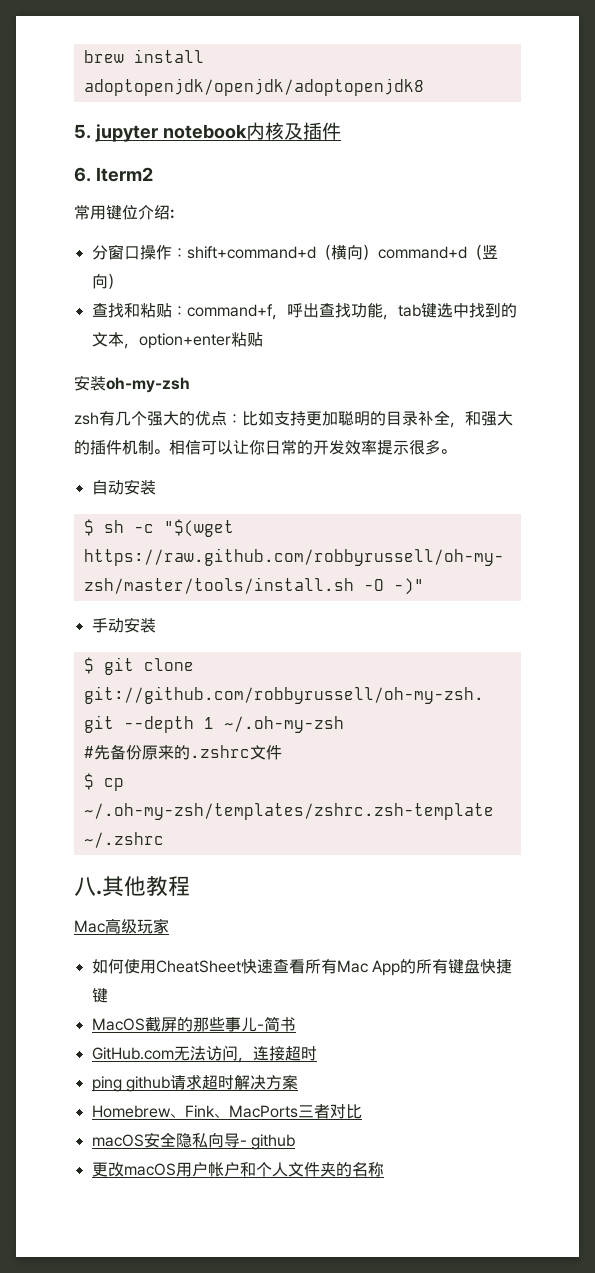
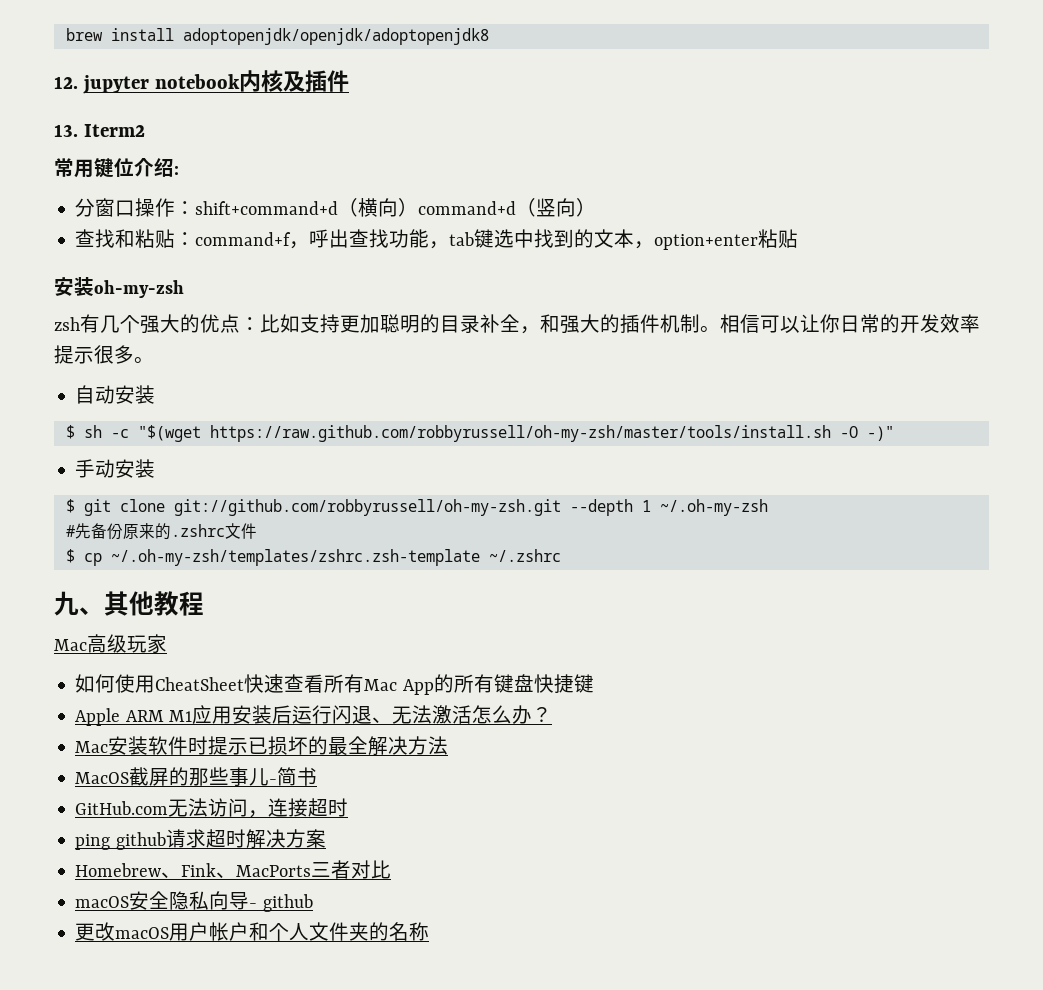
- 5. jupyter notebook内核及插件
+ 12. jupyter notebook内核及插件
- 6. Iterm2
+ 13. Iterm2
- 八.其他教程
+ 九、其他教程
+ Apple ARM M1应用安装后运行闪退、无法激活怎么办？
+ Mac安装软件时提示已损坏的最全解决方法

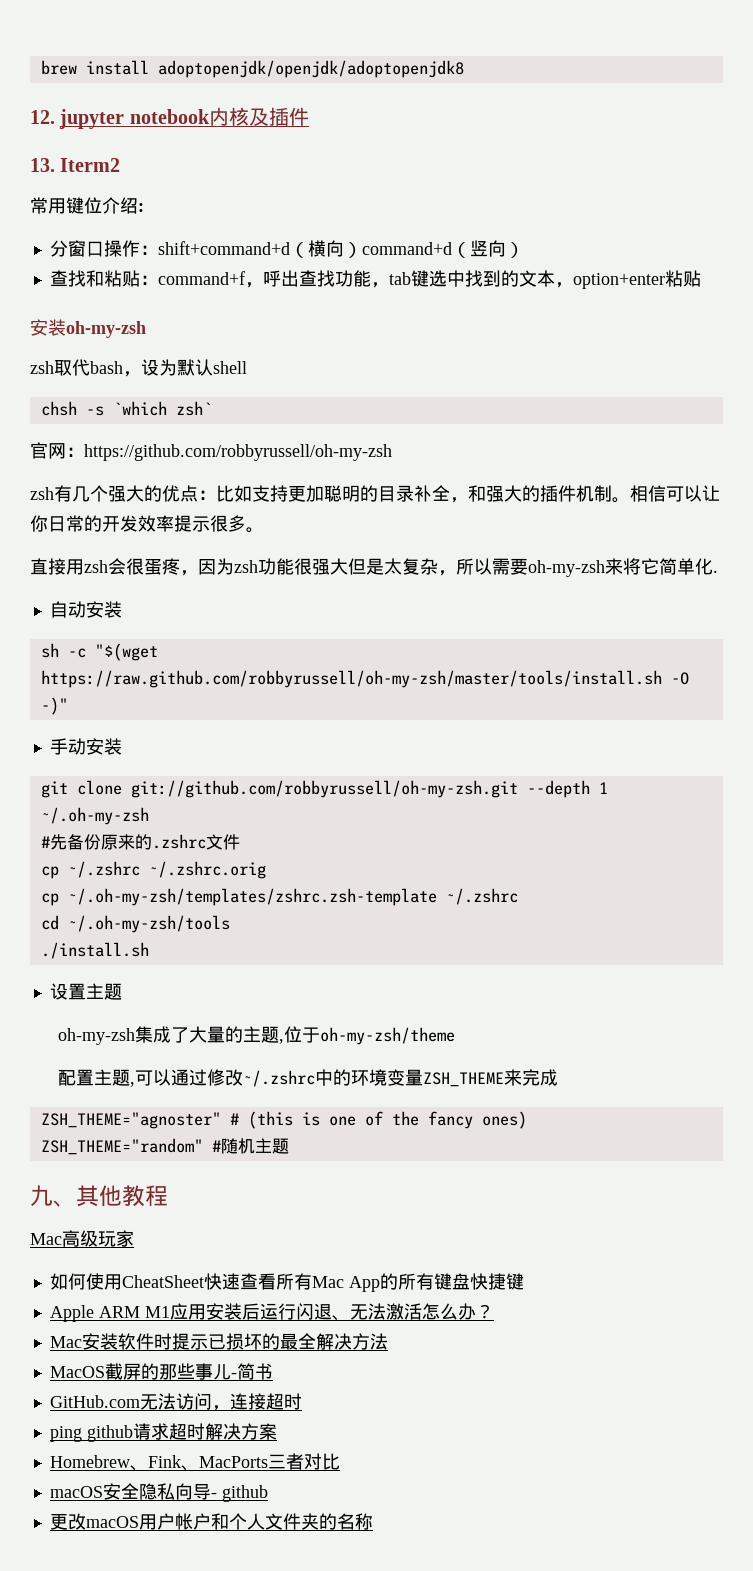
+ zsh取代bash，设为默认shell
+ chsh -s `which zsh`
+ 官网：https://github.com/robbyrussell/oh-my-zsh
+ 直接用zsh会很蛋疼，因为zsh功能很强大但是太复杂，所以需要oh-my-zsh来将它简单化.
- $ sh -c "$(wget https://raw.github.com/robbyrussell/oh-my-zsh/master/tools/install.sh -O -)"
+ sh -c "$(wget https://raw.github.com/robbyrussell/oh-my-zsh/master/tools/install.sh -O -)"
- $ git clone git://github.com/robbyrussell/oh-my-zsh.git --depth 1 ~/.oh-my-zsh
+ git clone git://github.com/robbyrussell/oh-my-zsh.git --depth 1 ~/.oh-my-zsh
- $ cp ~/.oh-my-zsh/templates/zshrc.zsh-template ~/.zshrc
+ cp ~/.zshrc ~/.zshrc.orig
+ cp ~/.oh-my-zsh/templates/zshrc.zsh-template ~/.zshrc
+ cd ~/.oh-my-zsh/tools
+ ./install.sh
+ 设置主题
+ oh-my-zsh集成了大量的主题,位于oh-my-zsh/theme
+ 配置主题,可以通过修改~/.zshrc中的环境变量ZSH_THEME来完成
+ ZSH_THEME="agnoster" # (this is one of the fancy ones)
+ ZSH_THEME="random" #随机主题

